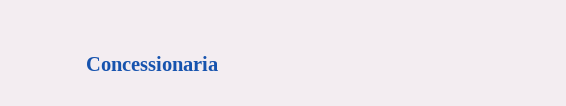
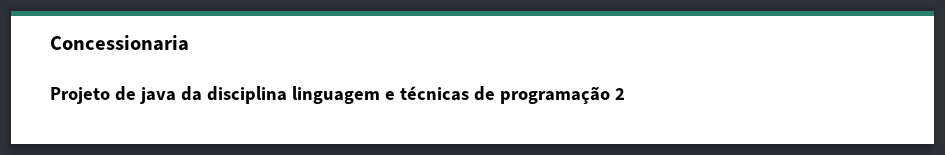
+ Projeto de java da disciplina linguagem e técnicas de programação 2

